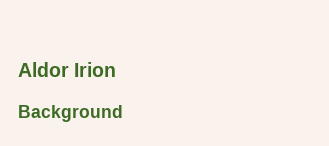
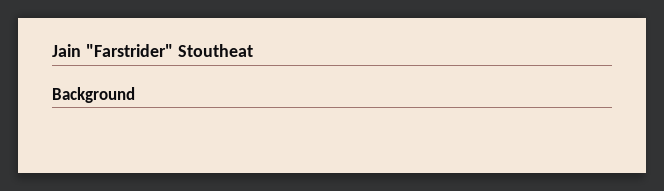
- Aldor Irion
+ Jain "Farstrider" Stoutheat

